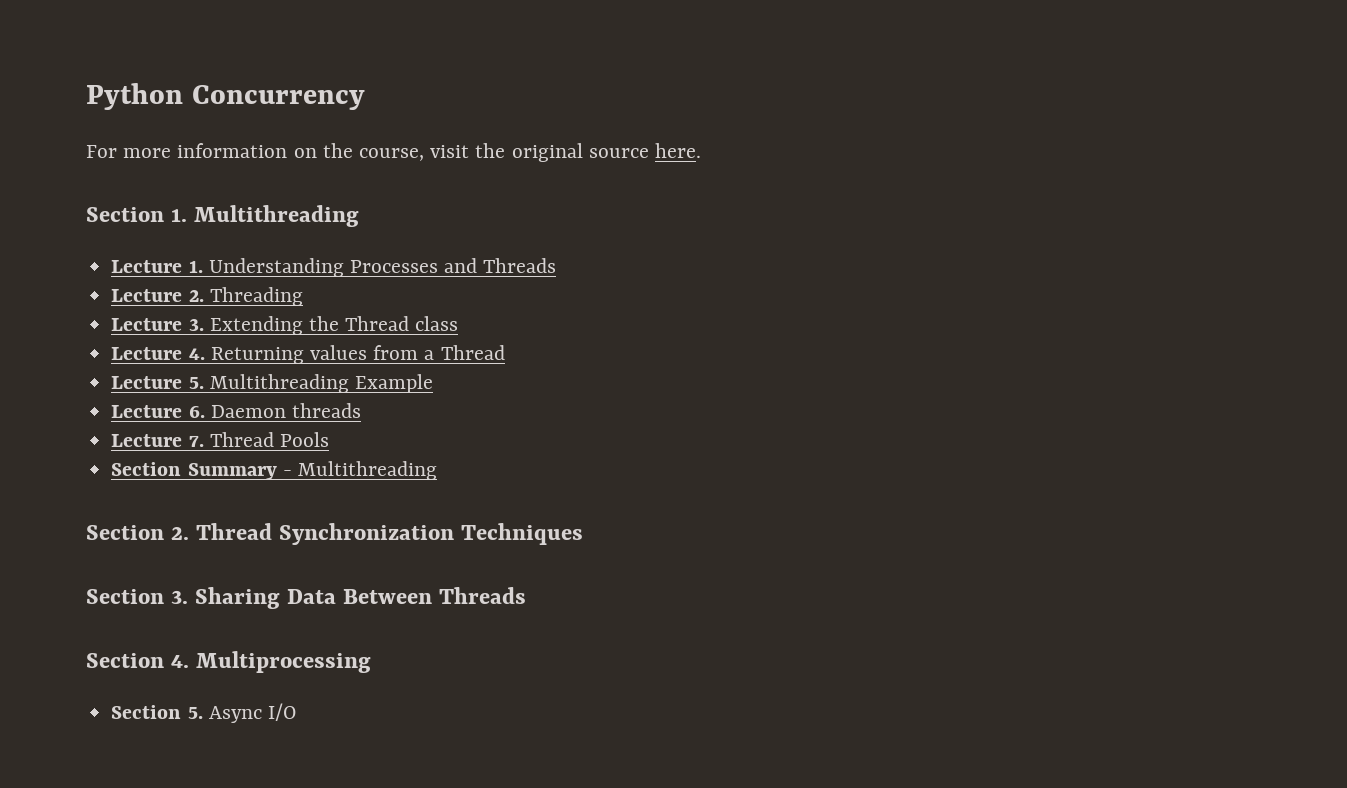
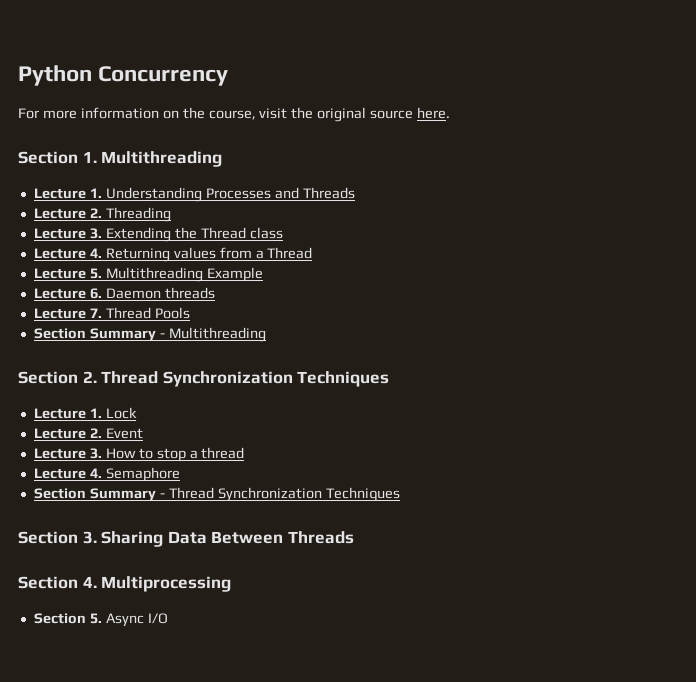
+ Lecture 1. Lock
+ Lecture 2. Event
+ Lecture 3. How to stop a thread
+ Lecture 4. Semaphore
+ Section Summary - Thread Synchronization Techniques

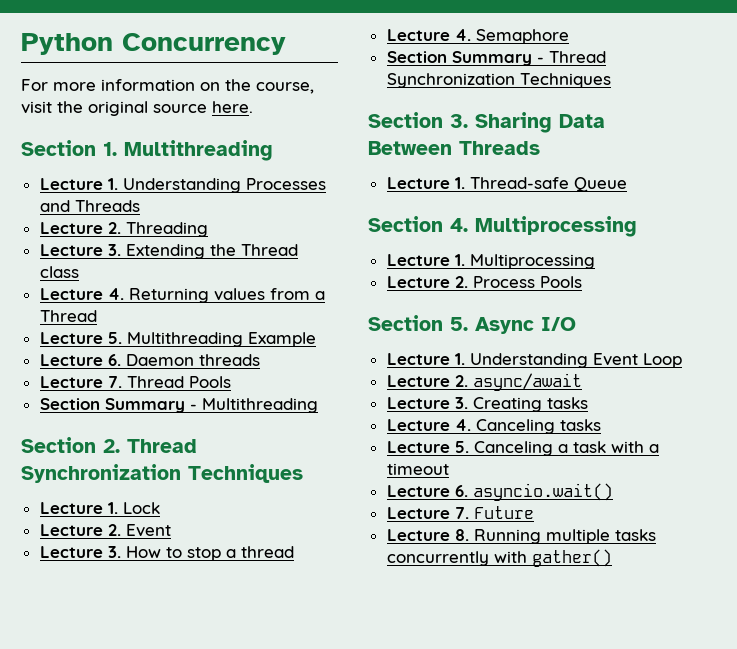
+ Lecture 1. Thread-safe Queue
+ Lecture 1. Multiprocessing
+ Lecture 2. Process Pools
  Section 5. Async I/O
+ Lecture 1. Understanding Event Loop
+ Lecture 2. async/await
+ Lecture 3. Creating tasks
+ Lecture 4. Canceling tasks
+ Lecture 5. Canceling a task with a timeout
+ Lecture 6. asyncio.wait()
+ Lecture 7. Future
+ Lecture 8. Running multiple tasks concurrently with gather()

